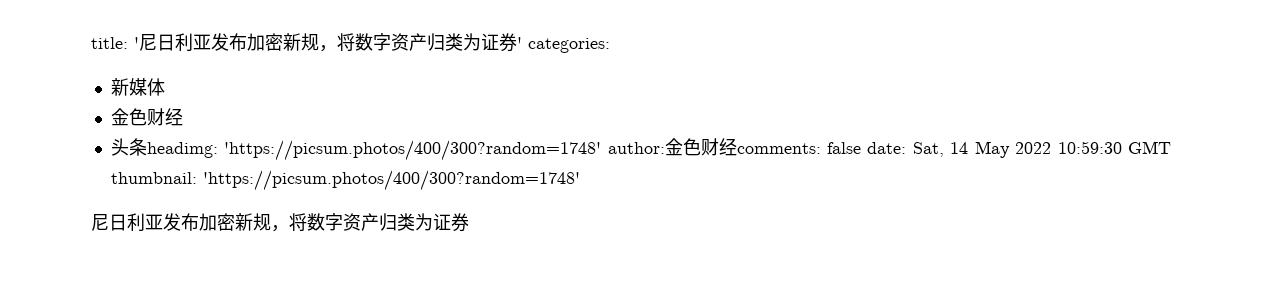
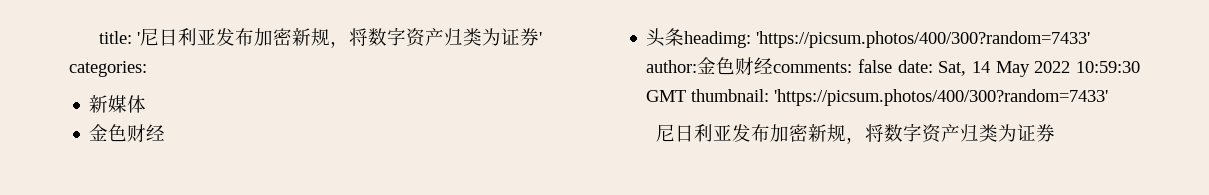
- 头条headimg: 'https://picsum.photos/400/300?random=1748' author:金色财经comments: false date: Sat, 14 May 2022 10:59:30 GMT thumbnail: 'https://picsum.photos/400/300?random=1748'
+ 头条headimg: 'https://picsum.photos/400/300?random=7433' author:金色财经comments: false date: Sat, 14 May 2022 10:59:30 GMT thumbnail: 'https://picsum.photos/400/300?random=7433'

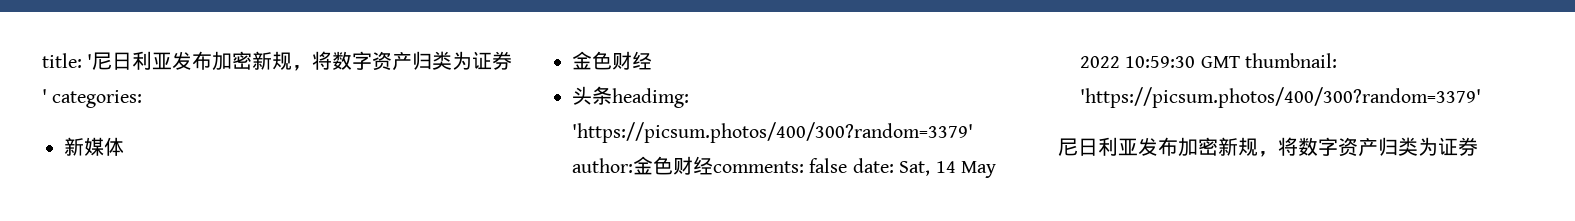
- 头条headimg: 'https://picsum.photos/400/300?random=7433' author:金色财经comments: false date: Sat, 14 May 2022 10:59:30 GMT thumbnail: 'https://picsum.photos/400/300?random=7433'
+ 头条headimg: 'https://picsum.photos/400/300?random=3379' author:金色财经comments: false date: Sat, 14 May 2022 10:59:30 GMT thumbnail: 'https://picsum.photos/400/300?random=3379'

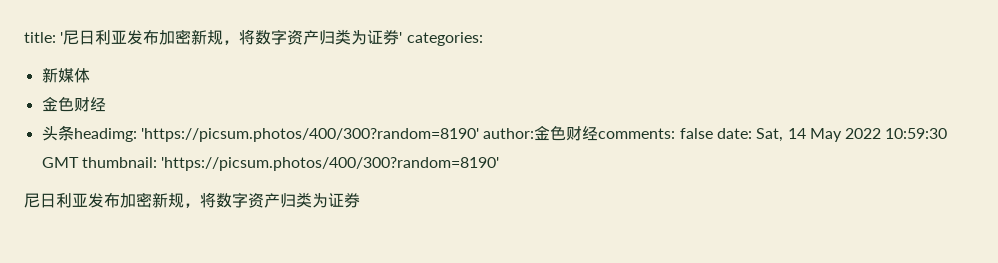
- 头条headimg: 'https://picsum.photos/400/300?random=3379' author:金色财经comments: false date: Sat, 14 May 2022 10:59:30 GMT thumbnail: 'https://picsum.photos/400/300?random=3379'
+ 头条headimg: 'https://picsum.photos/400/300?random=8190' author:金色财经comments: false date: Sat, 14 May 2022 10:59:30 GMT thumbnail: 'https://picsum.photos/400/300?random=8190'

